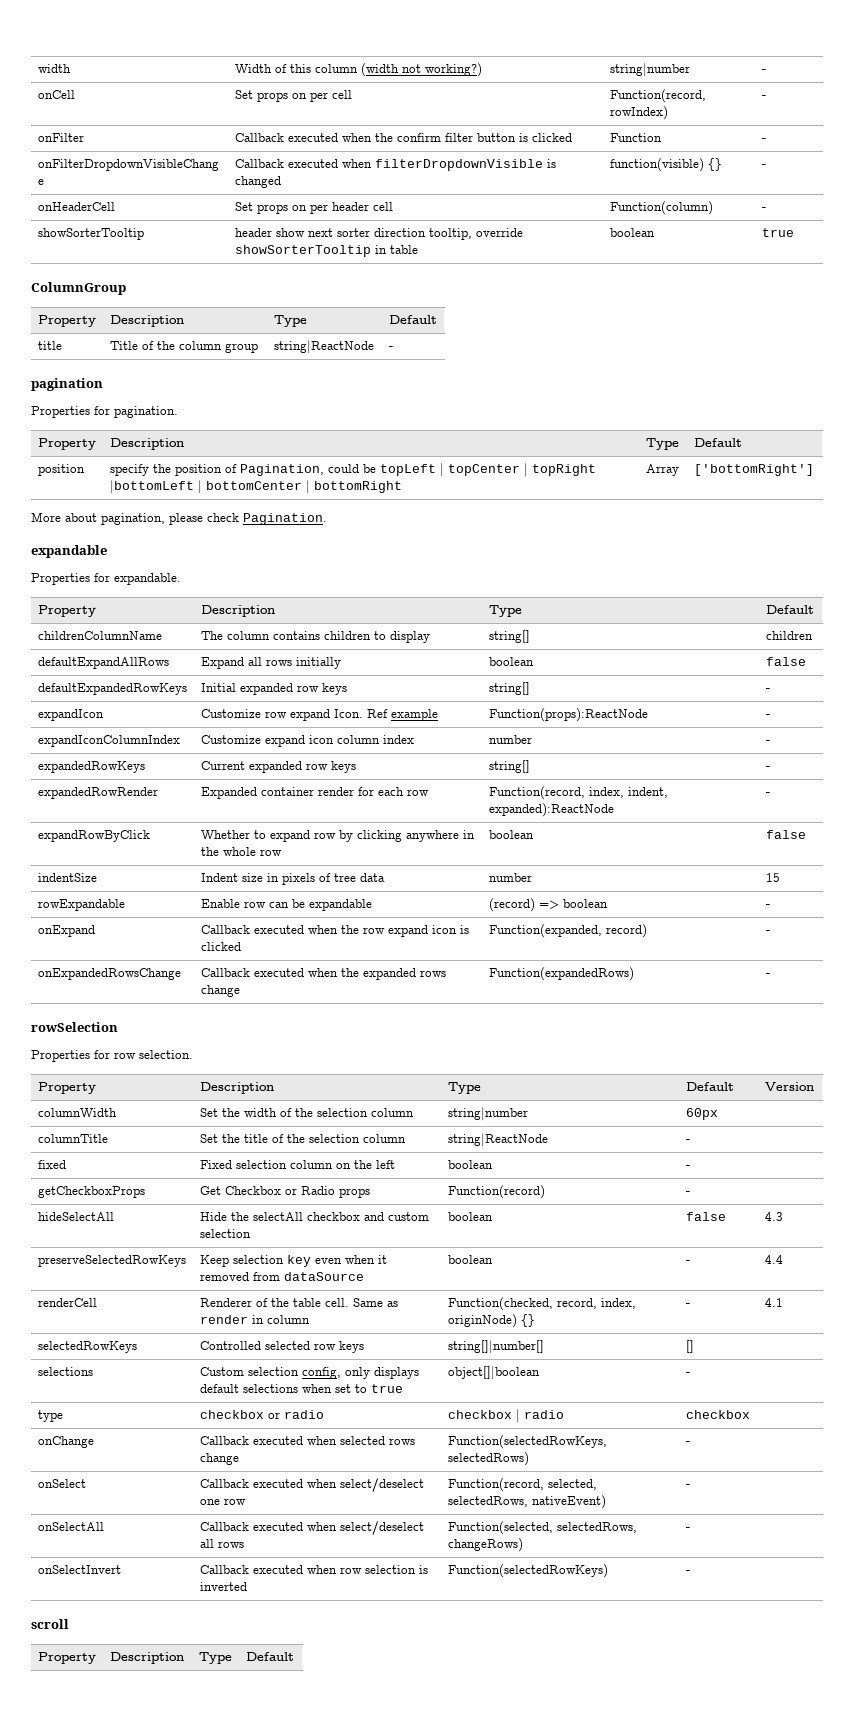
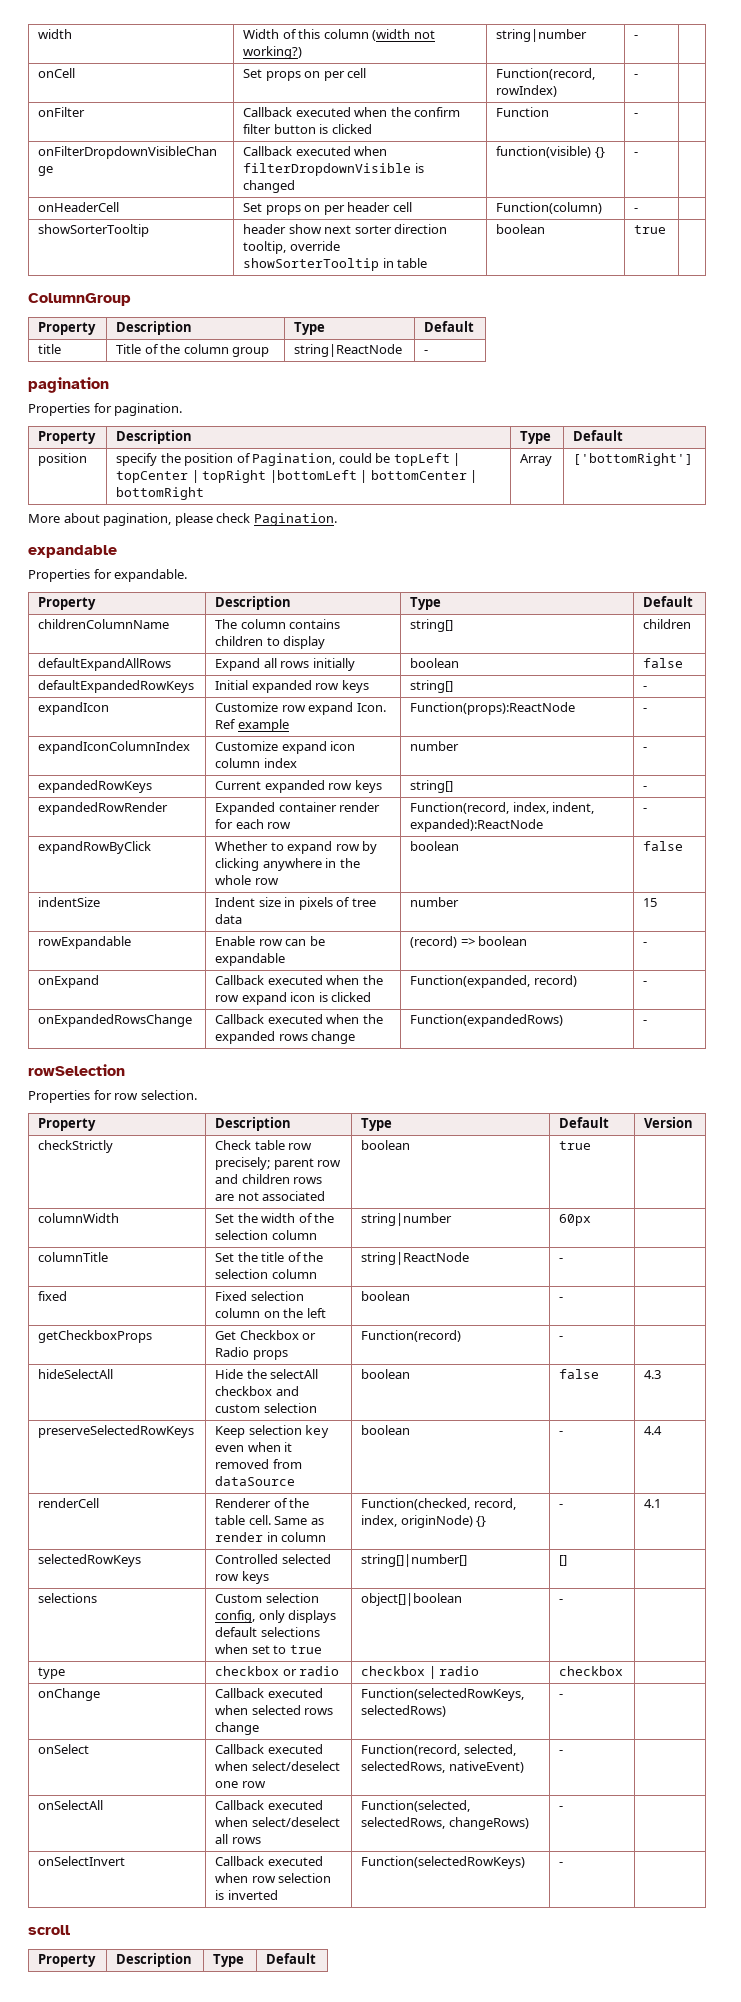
+ checkStrictly | Check table row precisely; parent row and children rows are not associated | boolean | true |

